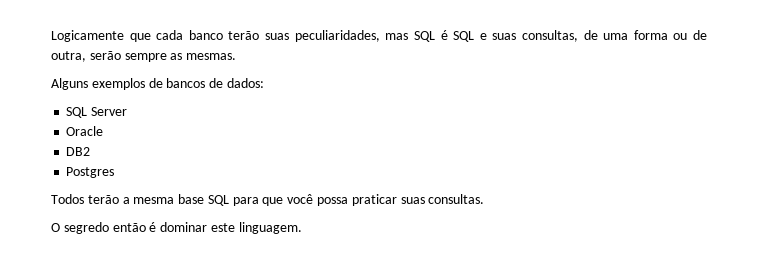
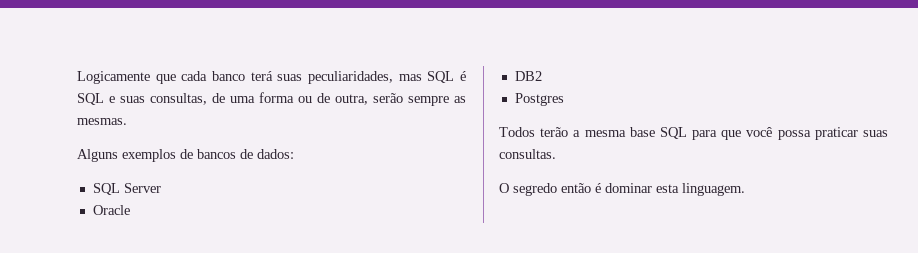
- Logicamente que cada banco terão suas peculiaridades, mas SQL é SQL e suas consultas, de uma forma ou de outra, serão sempre as mesmas.
+ Logicamente que cada banco terá suas peculiaridades, mas SQL é SQL e suas consultas, de uma forma ou de outra, serão sempre as mesmas.
- O segredo então é dominar este linguagem.
+ O segredo então é dominar esta linguagem.

